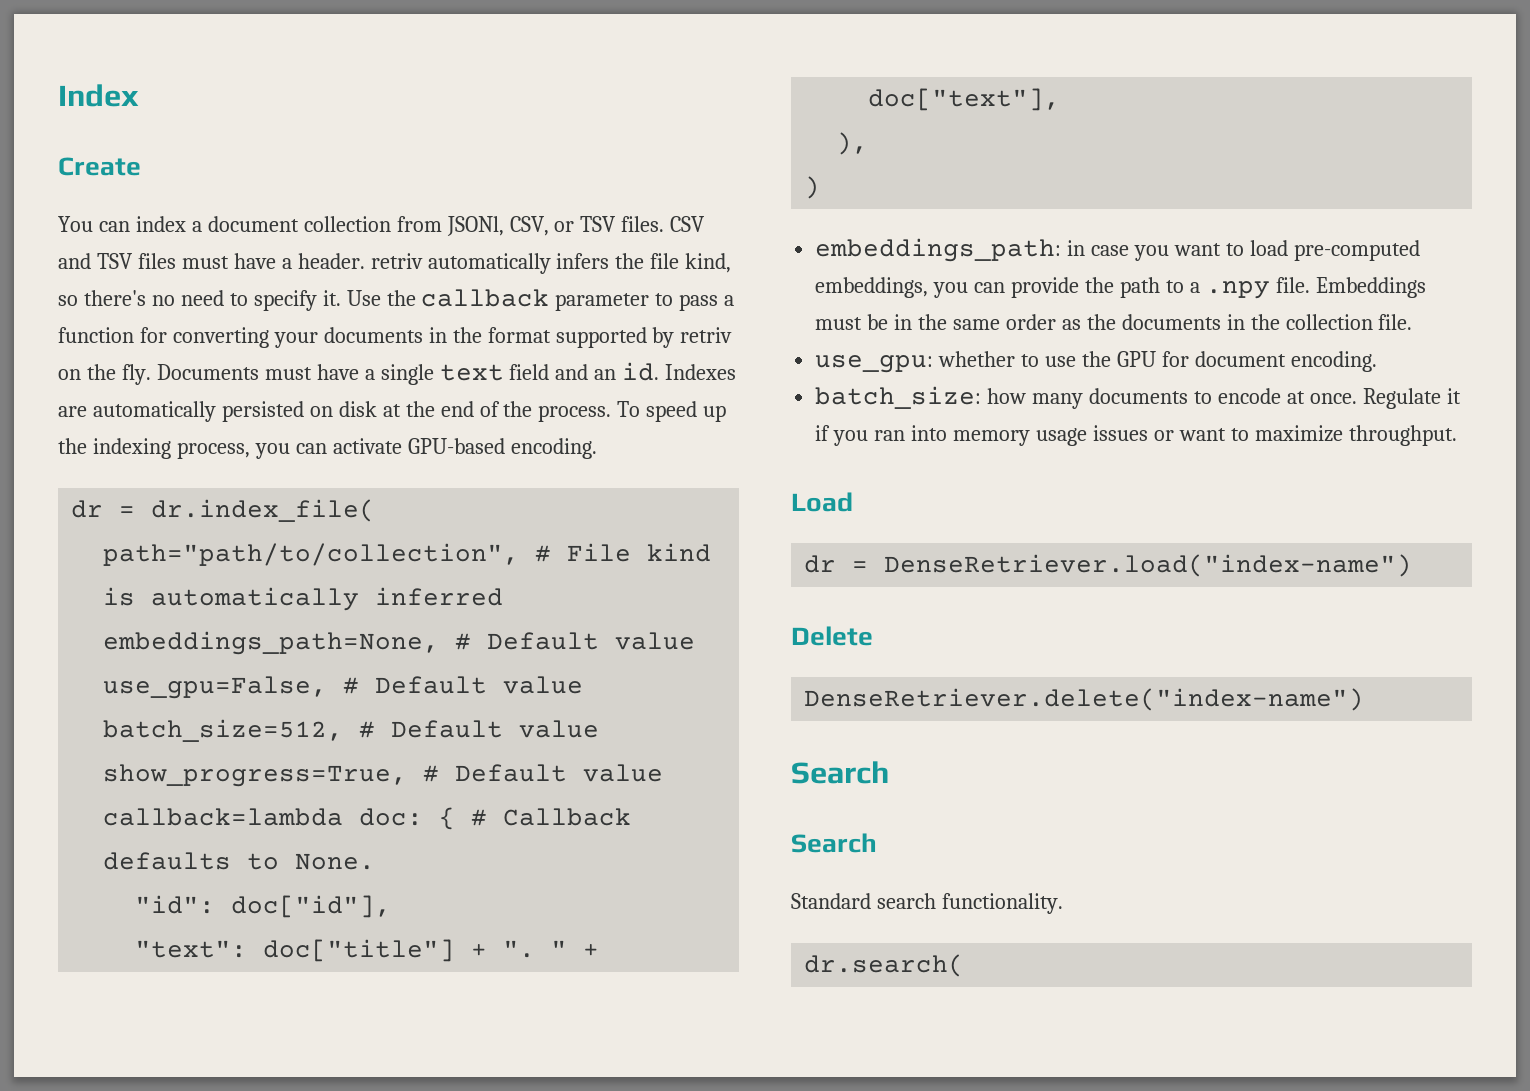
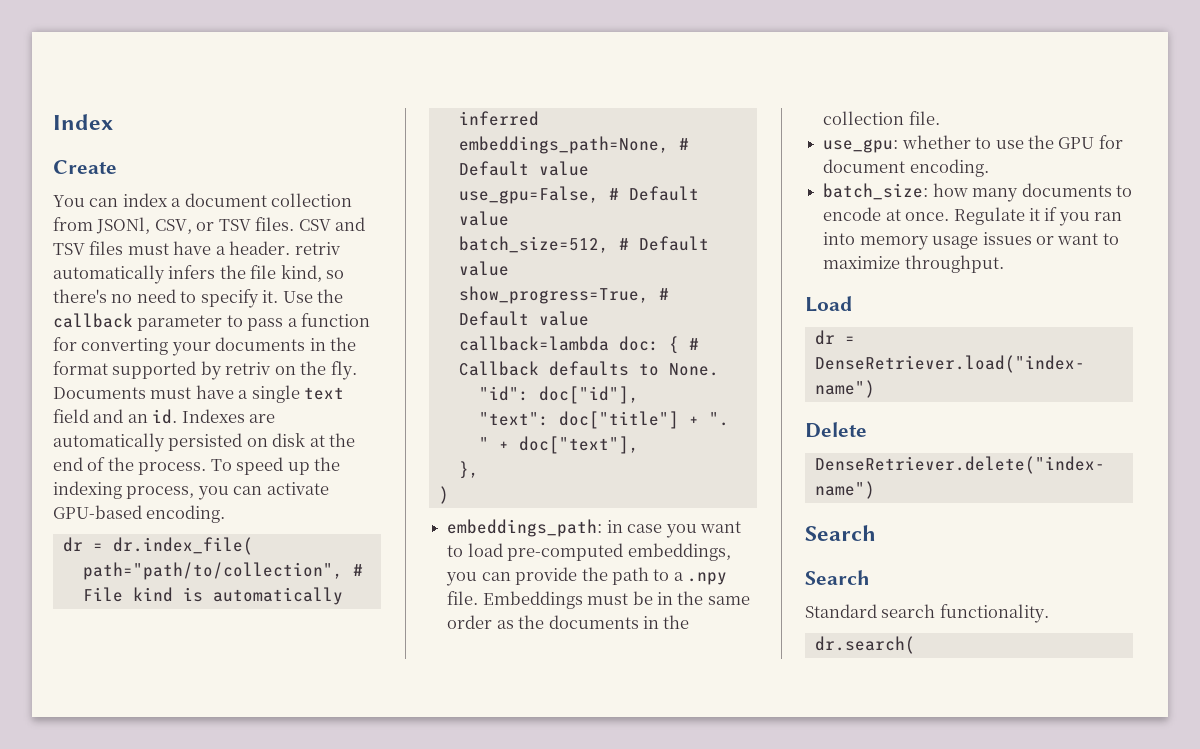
- ),
+ },

